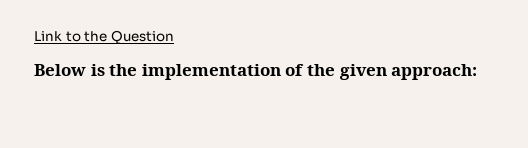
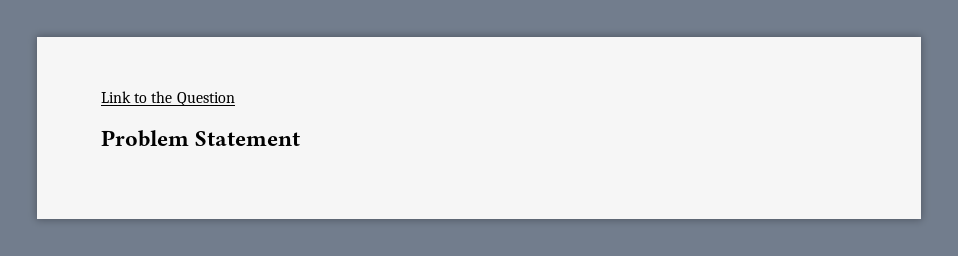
- Below is the implementation of the given approach:
+ Problem Statement

